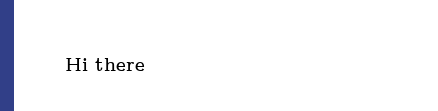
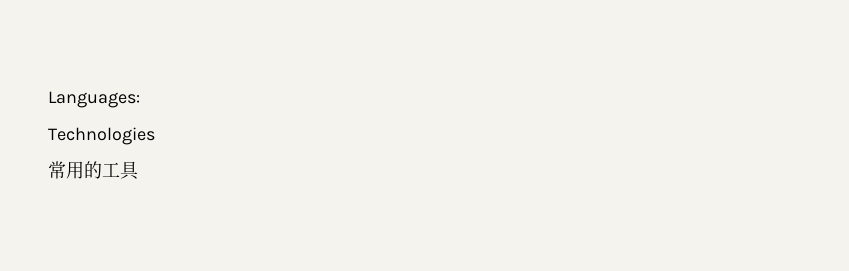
- Hi there
+ Languages:
+ Technologies
+ 常用的工具

